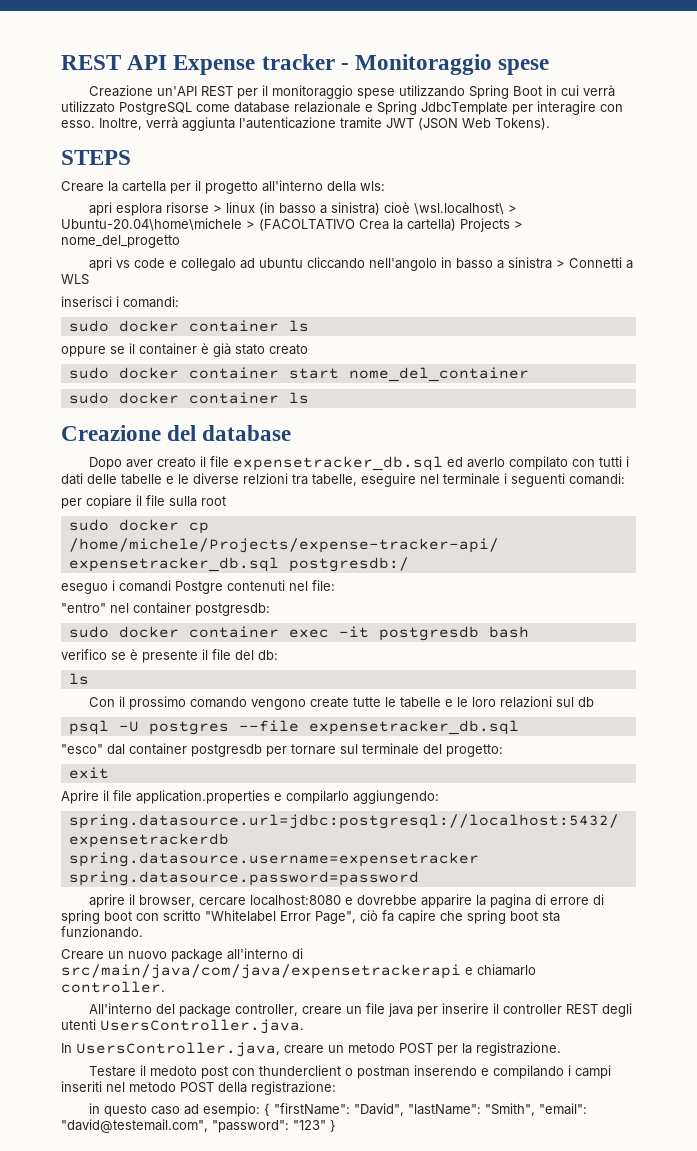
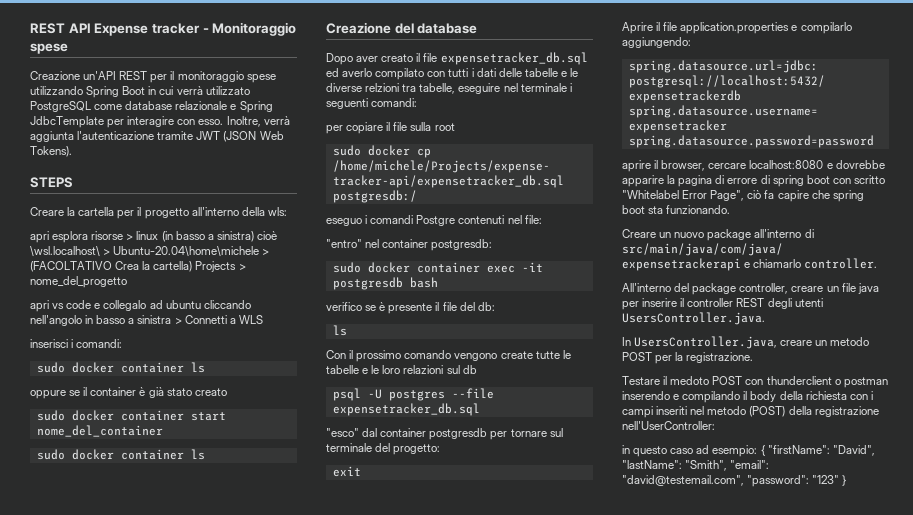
- Testare il medoto post con thunderclient o postman inserendo e compilando i campi inseriti nel metodo POST della registrazione:
+ Testare il medoto POST con thunderclient o postman inserendo e compilando il body della richiesta con i campi inseriti nel metodo (POST) della registrazione nell'UserController:

